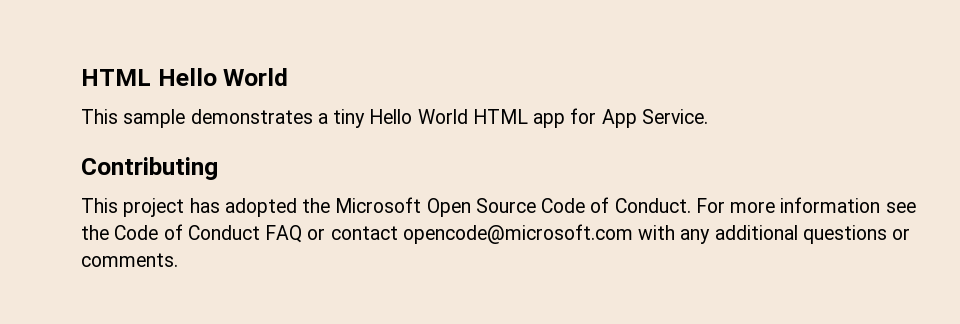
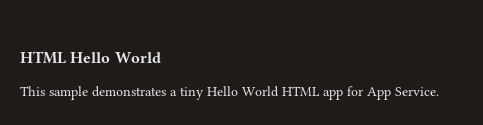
- Contributing
- This project has adopted the Microsoft Open Source Code of Conduct. For more information see the Code of Conduct FAQ or contact opencode@microsoft.com with any additional questions or comments.

